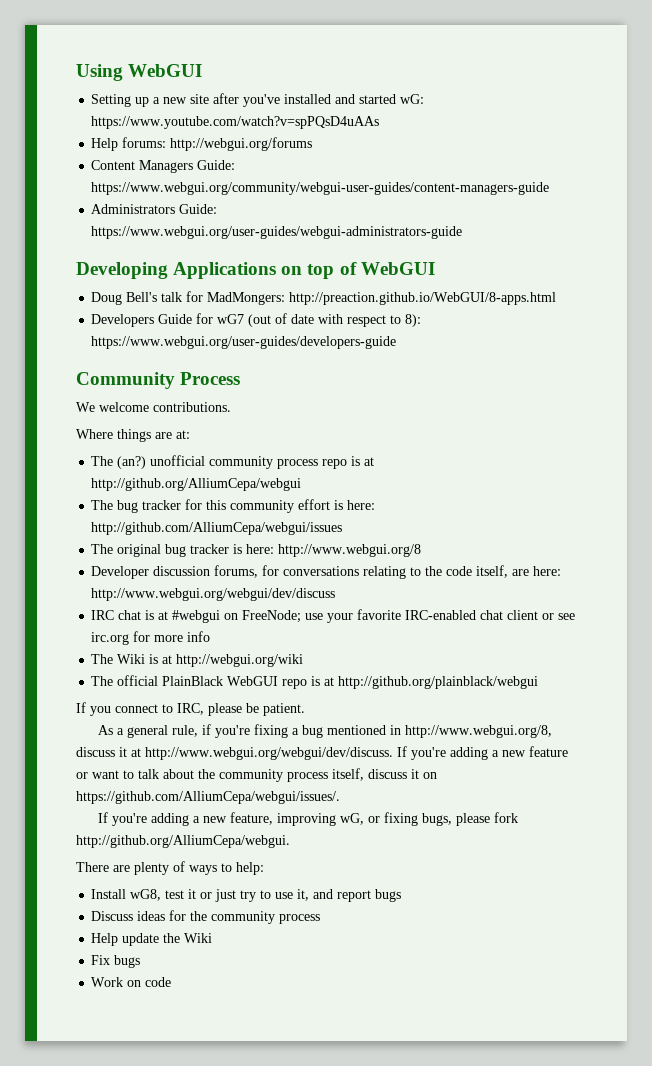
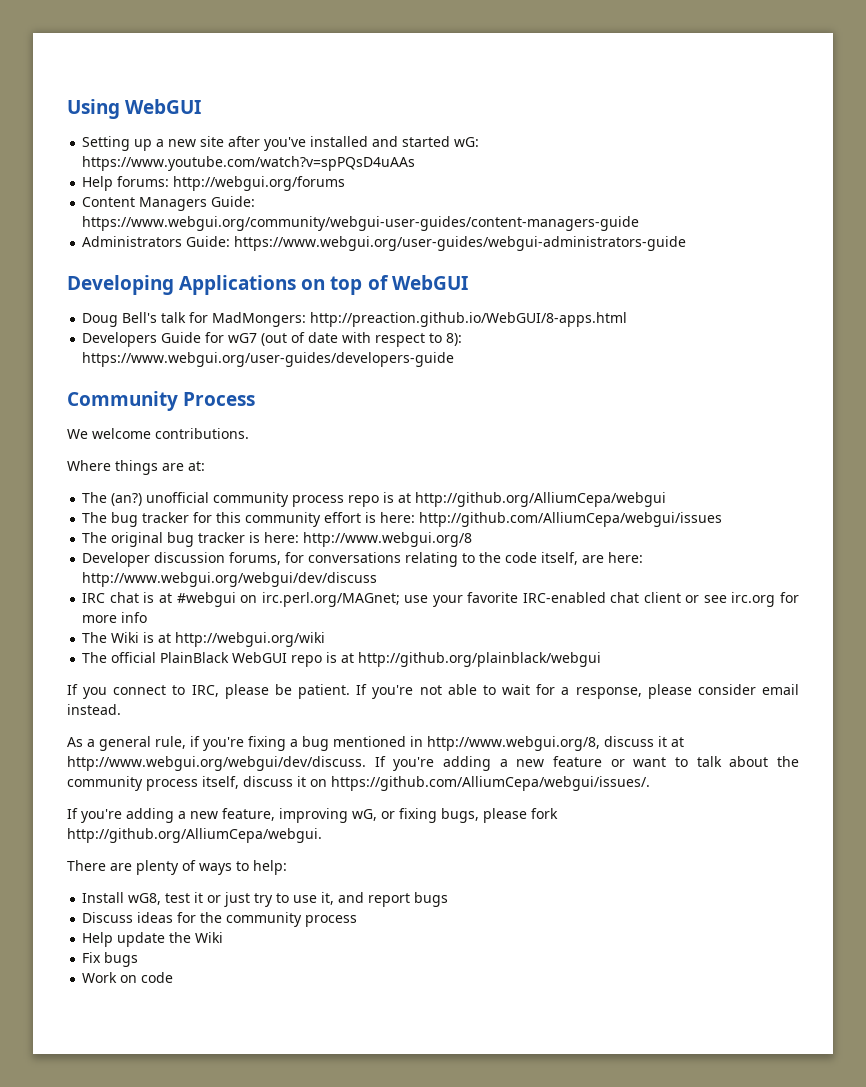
- IRC chat is at #webgui on FreeNode; use your favorite IRC-enabled chat client or see irc.org for more info
+ IRC chat is at #webgui on irc.perl.org/MAGnet; use your favorite IRC-enabled chat client or see irc.org for more info
+ If you're not able to wait for a response, please consider email instead.

